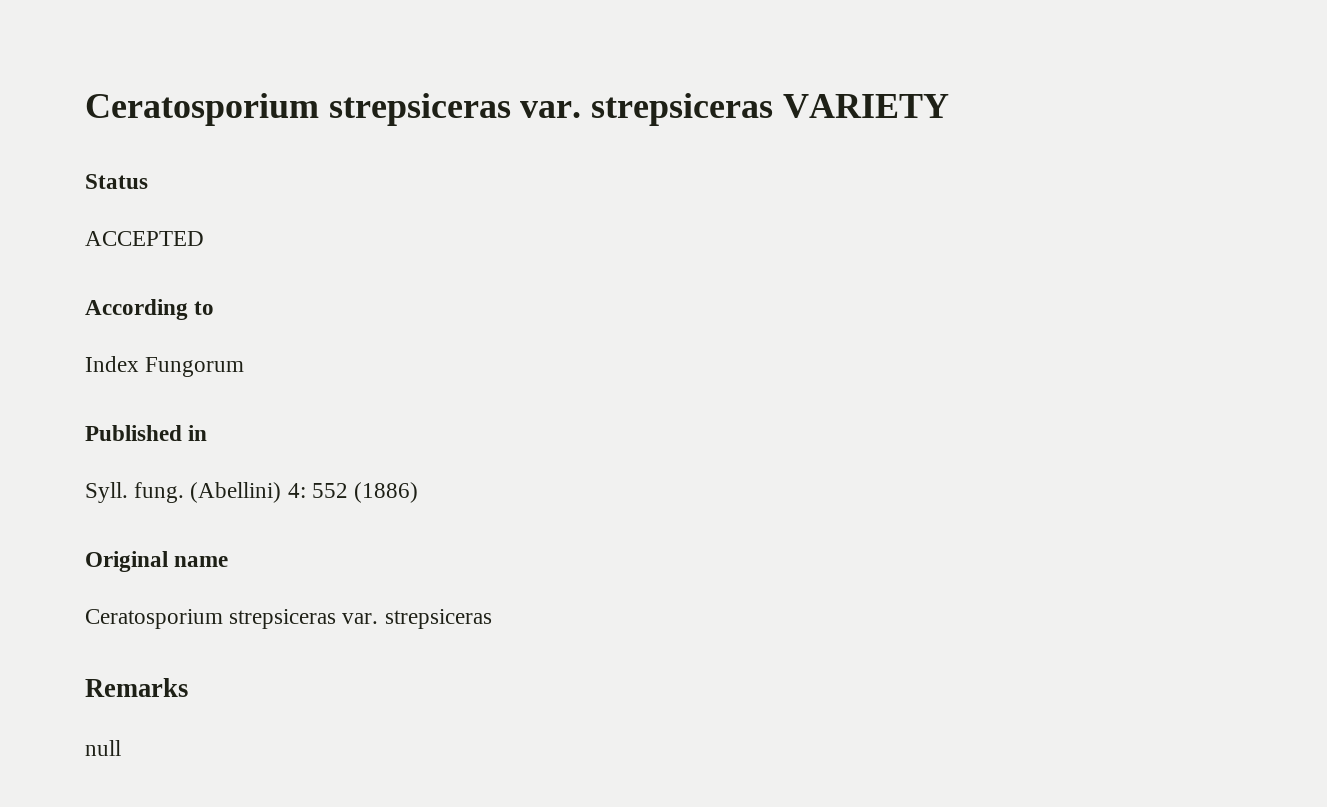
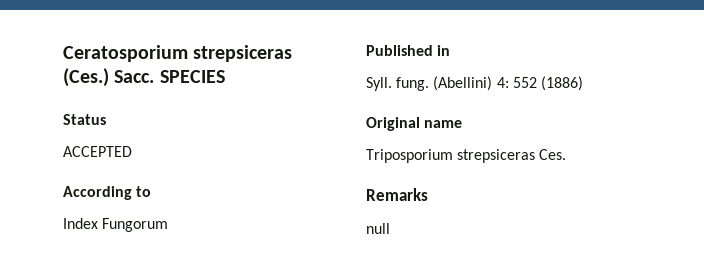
- Ceratosporium strepsiceras var. strepsiceras VARIETY
+ Ceratosporium strepsiceras (Ces.) Sacc. SPECIES
  Original name
- Ceratosporium strepsiceras var. strepsiceras
+ Triposporium strepsiceras Ces.

